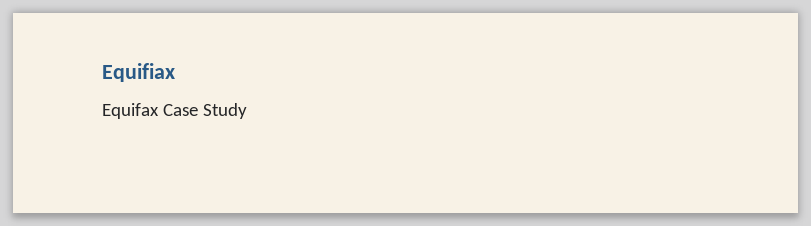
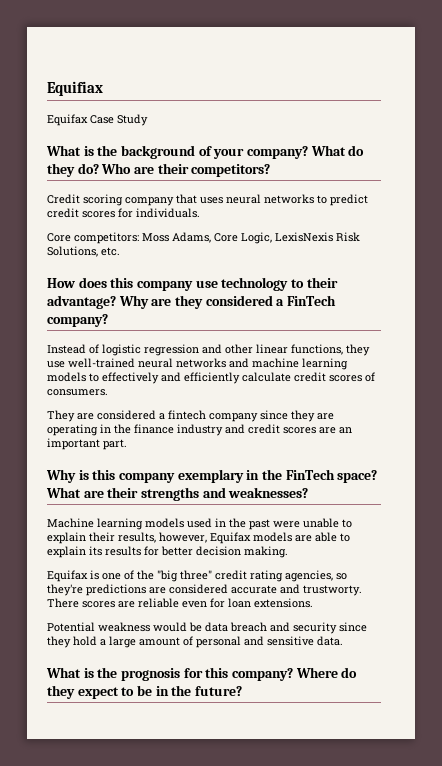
+ What is the background of your company? What do they do? Who are their competitors?
+ Credit scoring company that uses neural networks to predict credit scores for individuals.
+ Core competitors: Moss Adams, Core Logic, LexisNexis Risk Solutions, etc.
+ How does this company use technology to their advantage? Why are they considered a FinTech company?
+ Instead of logistic regression and other linear functions, they use well-trained neural networks and machine learning models to effectively and efficiently calculate credit scores of consumers.
+ They are considered a fintech company since they are operating in the finance industry and credit scores are an important part.
+ Why is this company exemplary in the FinTech space? What are their strengths and weaknesses?
+ Machine learning models used in the past were unable to explain their results, however, Equifax models are able to explain its results for better decision making.
+ Equifax is one of the "big three" credit rating agencies, so they're predictions are considered accurate and trustworty. There scores are reliable even for loan extensions.
+ Potential weakness would be data breach and security since they hold a large amount of personal and sensitive data.
+ What is the prognosis for this company? Where do they expect to be in the future?

